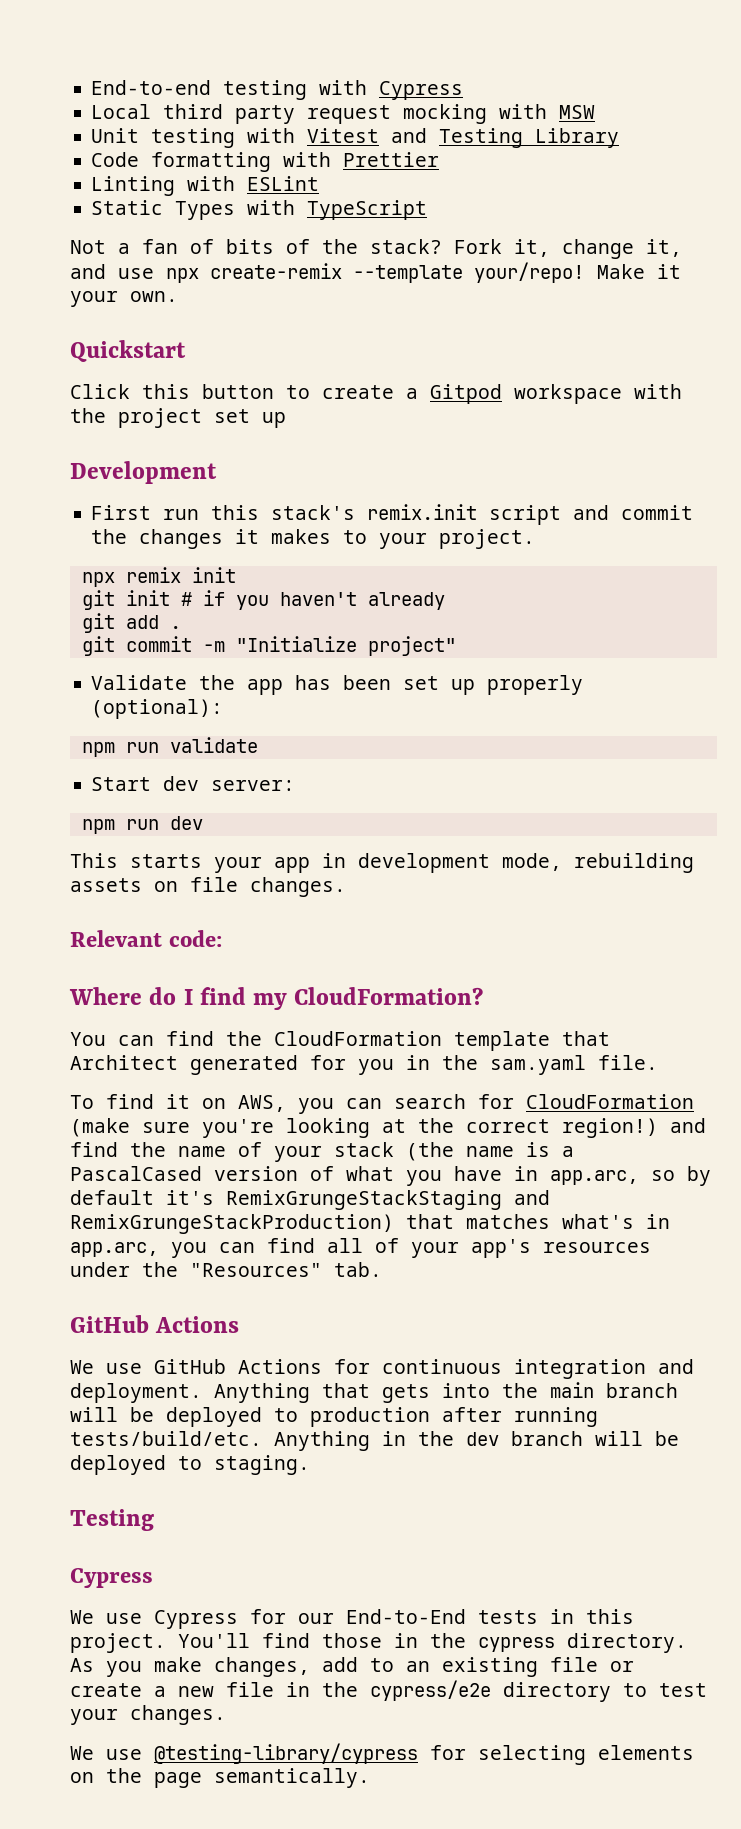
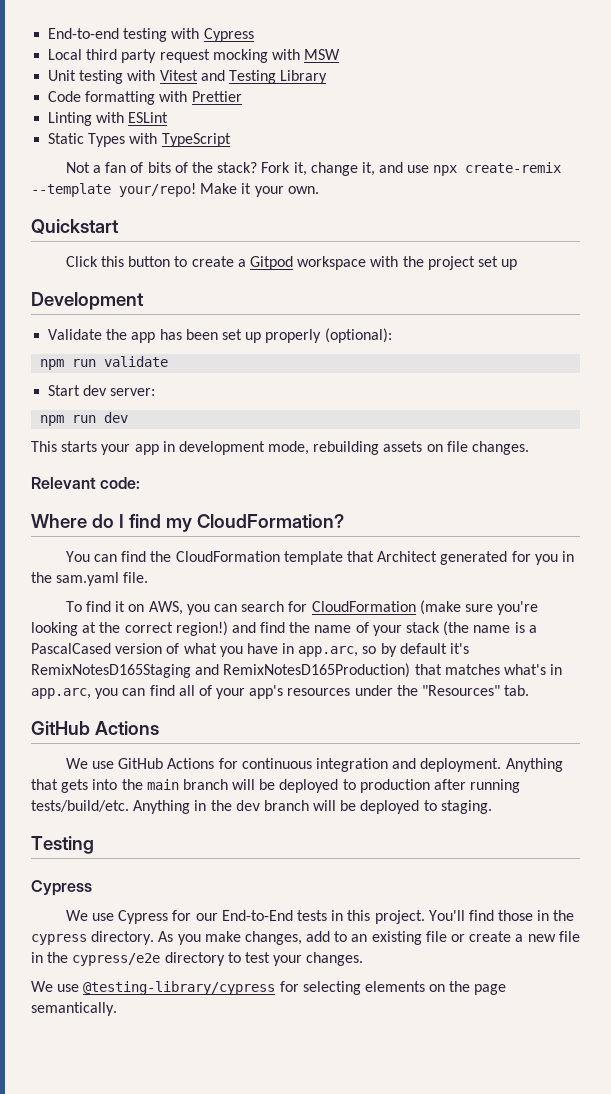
- First run this stack's remix.init script and commit the changes it makes to your project.
- npx remix init
- git init # if you haven't already
- git add .
- git commit -m "Initialize project"
- To find it on AWS, you can search for CloudFormation (make sure you're looking at the correct region!) and find the name of your stack (the name is a PascalCased version of what you have in app.arc, so by default it's RemixGrungeStackStaging and RemixGrungeStackProduction) that matches what's in app.arc, you can find all of your app's resources under the "Resources" tab.
+ To find it on AWS, you can search for CloudFormation (make sure you're looking at the correct region!) and find the name of your stack (the name is a PascalCased version of what you have in app.arc, so by default it's RemixNotesD165Staging and RemixNotesD165Production) that matches what's in app.arc, you can find all of your app's resources under the "Resources" tab.

